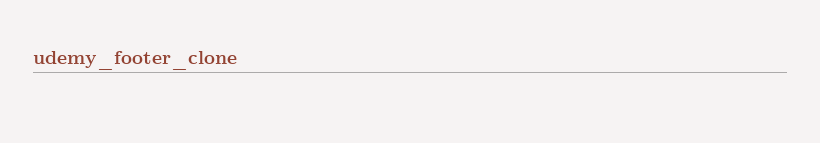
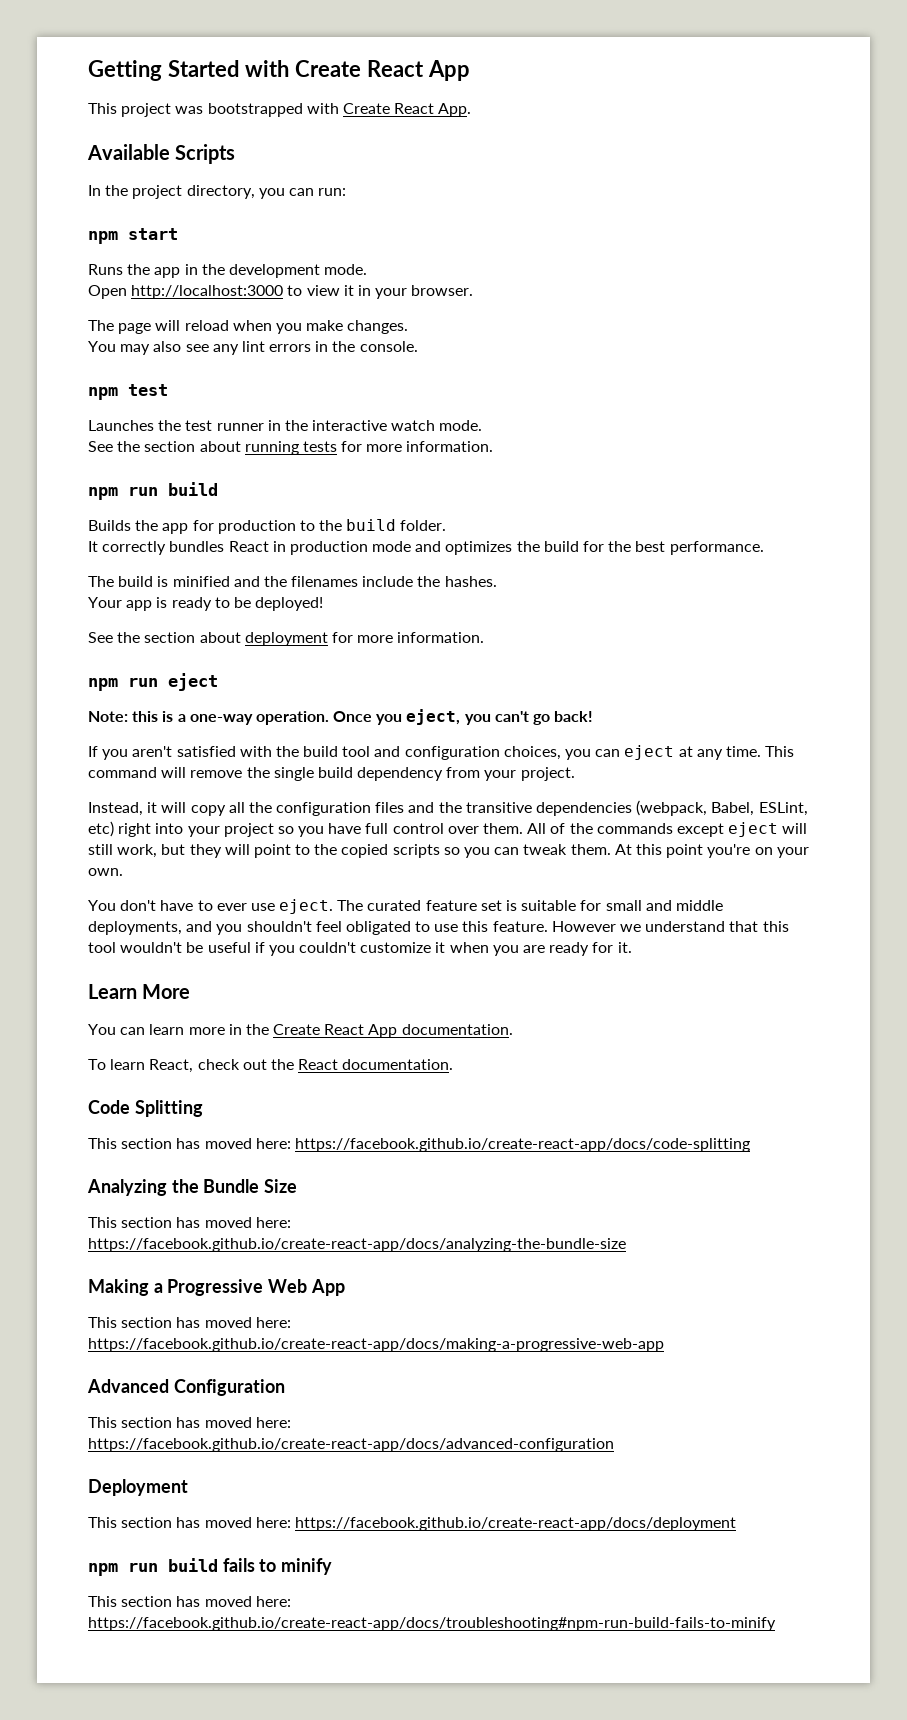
- udemy_footer_clone
+ Getting Started with Create React App
+ This project was bootstrapped with Create React App.
+ Available Scripts
+ In the project directory, you can run:
+ npm start
+ Runs the app in the development mode.
+ Open http://localhost:3000 to view it in your browser.
+ The page will reload when you make changes.
+ You may also see any lint errors in the console.
+ npm test
+ Launches the test runner in the interactive watch mode.
+ See the section about running tests for more information.
+ npm run build
+ Builds the app for production to the build folder.
+ It correctly bundles React in production mode and optimizes the build for the best performance.
+ The build is minified and the filenames include the hashes.
+ Your app is ready to be deployed!
+ See the section about deployment for more information.
+ npm run eject
+ Note: this is a one-way operation. Once you eject, you can't go back!
+ If you aren't satisfied with the build tool and configuration choices, you can eject at any time. This command will remove the single build dependency from your project.
+ Instead, it will copy all the configuration files and the transitive dependencies (webpack, Babel, ESLint, etc) right into your project so you have full control over them. All of the commands except eject will still work, but they will point to the copied scripts so you can tweak them. At this point you're on your own.
+ You don't have to ever use eject. The curated feature set is suitable for small and middle deployments, and you shouldn't feel obligated to use this feature. However we understand that this tool wouldn't be useful if you couldn't customize it when you are ready for it.
+ Learn More
+ You can learn more in the Create React App documentation.
+ To learn React, check out the React documentation.
+ Code Splitting
+ This section has moved here: https://facebook.github.io/create-react-app/docs/code-splitting
+ Analyzing the Bundle Size
+ This section has moved here: https://facebook.github.io/create-react-app/docs/analyzing-the-bundle-size
+ Making a Progressive Web App
+ This section has moved here: https://facebook.github.io/create-react-app/docs/making-a-progressive-web-app
+ Advanced Configuration
+ This section has moved here: https://facebook.github.io/create-react-app/docs/advanced-configuration
+ Deployment
+ This section has moved here: https://facebook.github.io/create-react-app/docs/deployment
+ npm run build fails to minify
+ This section has moved here: https://facebook.github.io/create-react-app/docs/troubleshooting#npm-run-build-fails-to-minify

